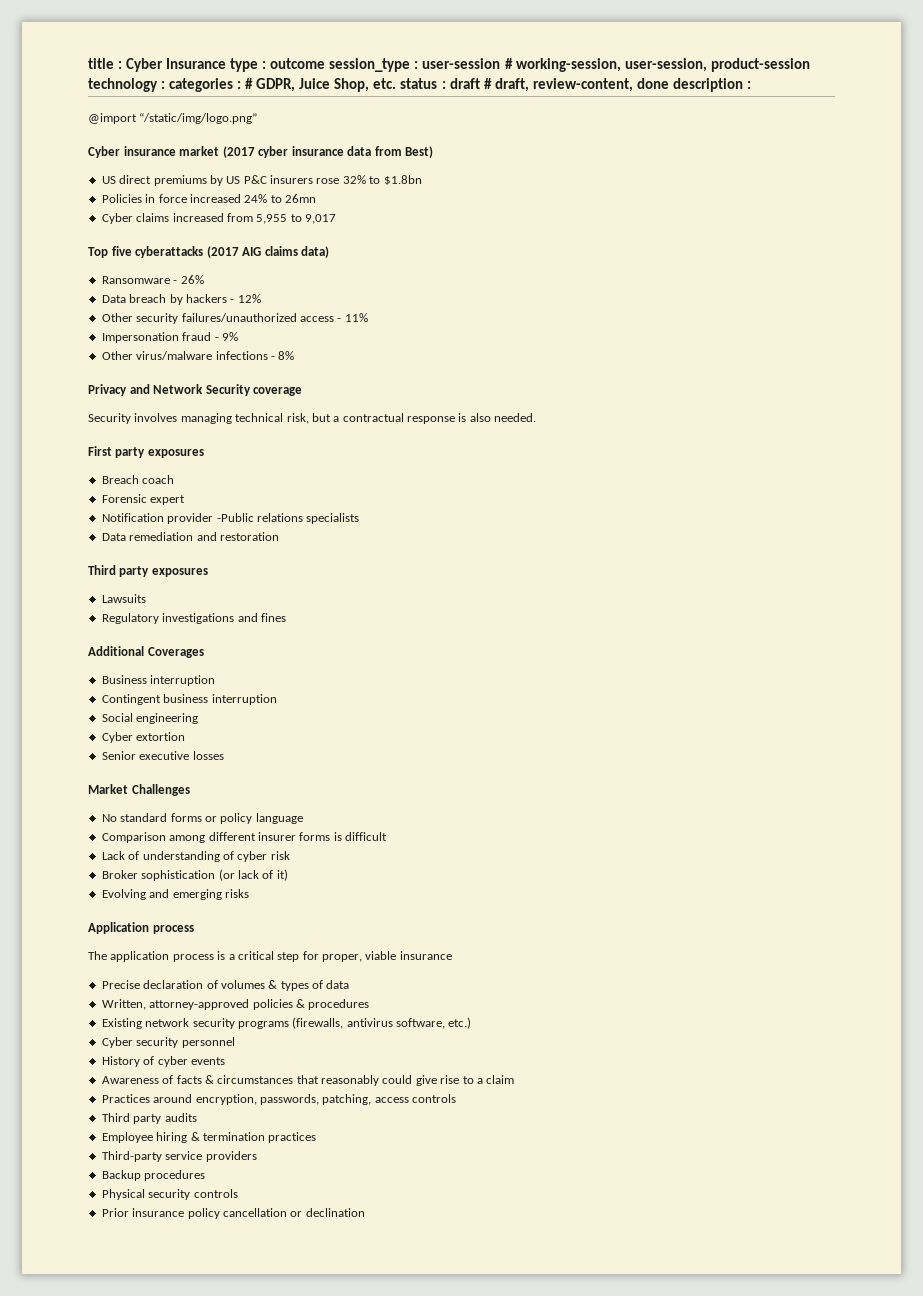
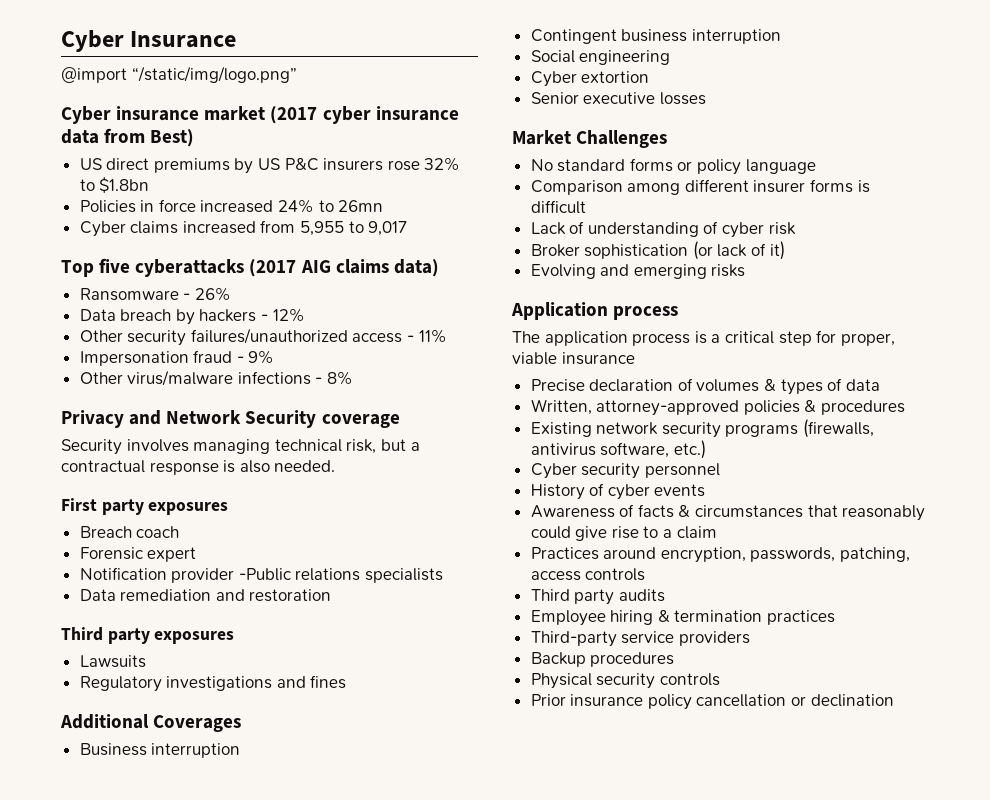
- title : Cyber Insurance type : outcome session_type : user-session # working-session, user-session, product-session technology : categories : # GDPR, Juice Shop, etc. status : draft # draft, review-content, done description :
+ Cyber Insurance

